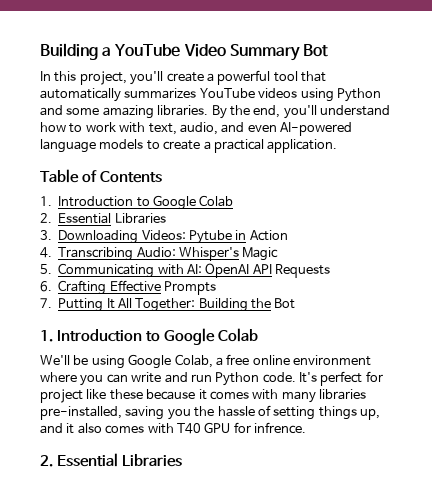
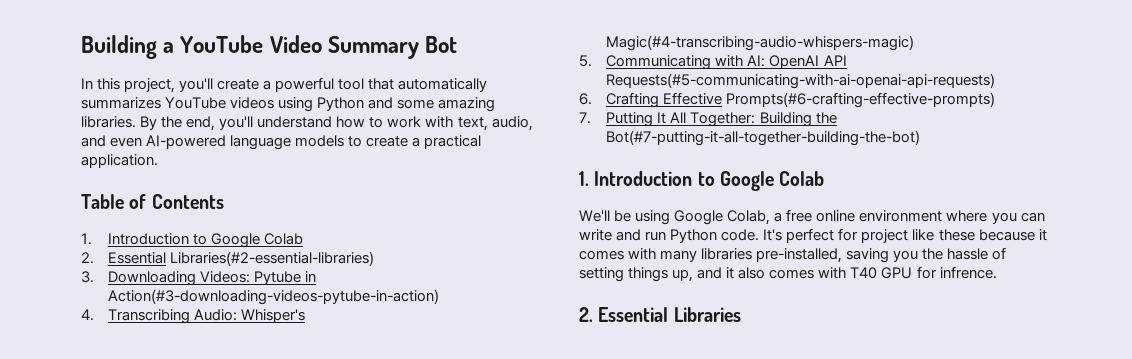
  Table of Contents
  1. Introduction to Google Colab
- 2. Essential Libraries
+ 2. Essential Libraries(#2-essential-libraries)
- 3. Downloading Videos: Pytube in Action
+ 3. Downloading Videos: Pytube in Action(#3-downloading-videos-pytube-in-action)
- 4. Transcribing Audio: Whisper's Magic
+ 4. Transcribing Audio: Whisper's Magic(#4-transcribing-audio-whispers-magic)
- 5. Communicating with AI: OpenAI API Requests
+ 5. Communicating with AI: OpenAI API Requests(#5-communicating-with-ai-openai-api-requests)
- 6. Crafting Effective Prompts
+ 6. Crafting Effective Prompts(#6-crafting-effective-prompts)
- 7. Putting It All Together: Building the Bot
+ 7. Putting It All Together: Building the Bot(#7-putting-it-all-together-building-the-bot)

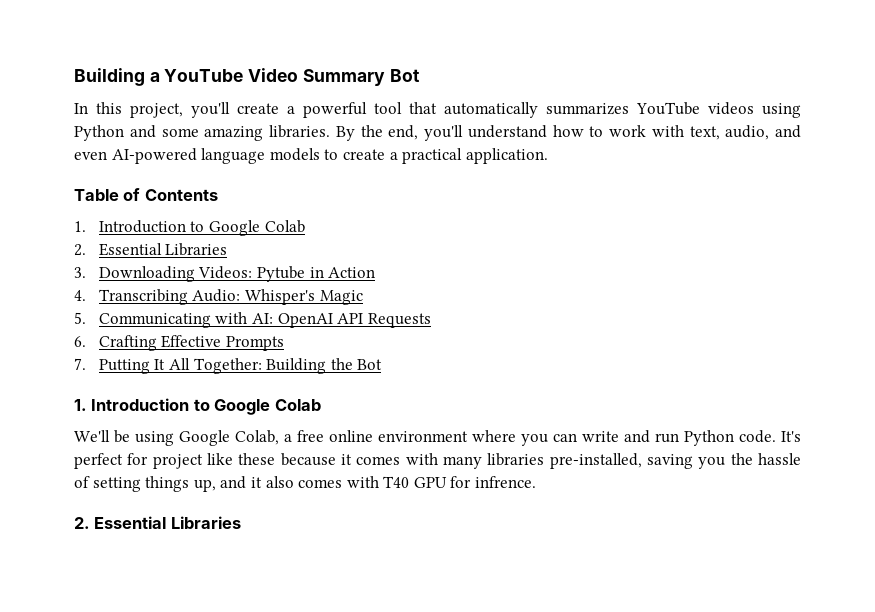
  Table of Contents
  1. Introduction to Google Colab
- 2. Essential Libraries(#2-essential-libraries)
+ 2. Essential Libraries
- 3. Downloading Videos: Pytube in Action(#3-downloading-videos-pytube-in-action)
+ 3. Downloading Videos: Pytube in Action
- 4. Transcribing Audio: Whisper's Magic(#4-transcribing-audio-whispers-magic)
+ 4. Transcribing Audio: Whisper's Magic
- 5. Communicating with AI: OpenAI API Requests(#5-communicating-with-ai-openai-api-requests)
+ 5. Communicating with AI: OpenAI API Requests
- 6. Crafting Effective Prompts(#6-crafting-effective-prompts)
+ 6. Crafting Effective Prompts
- 7. Putting It All Together: Building the Bot(#7-putting-it-all-together-building-the-bot)
+ 7. Putting It All Together: Building the Bot

